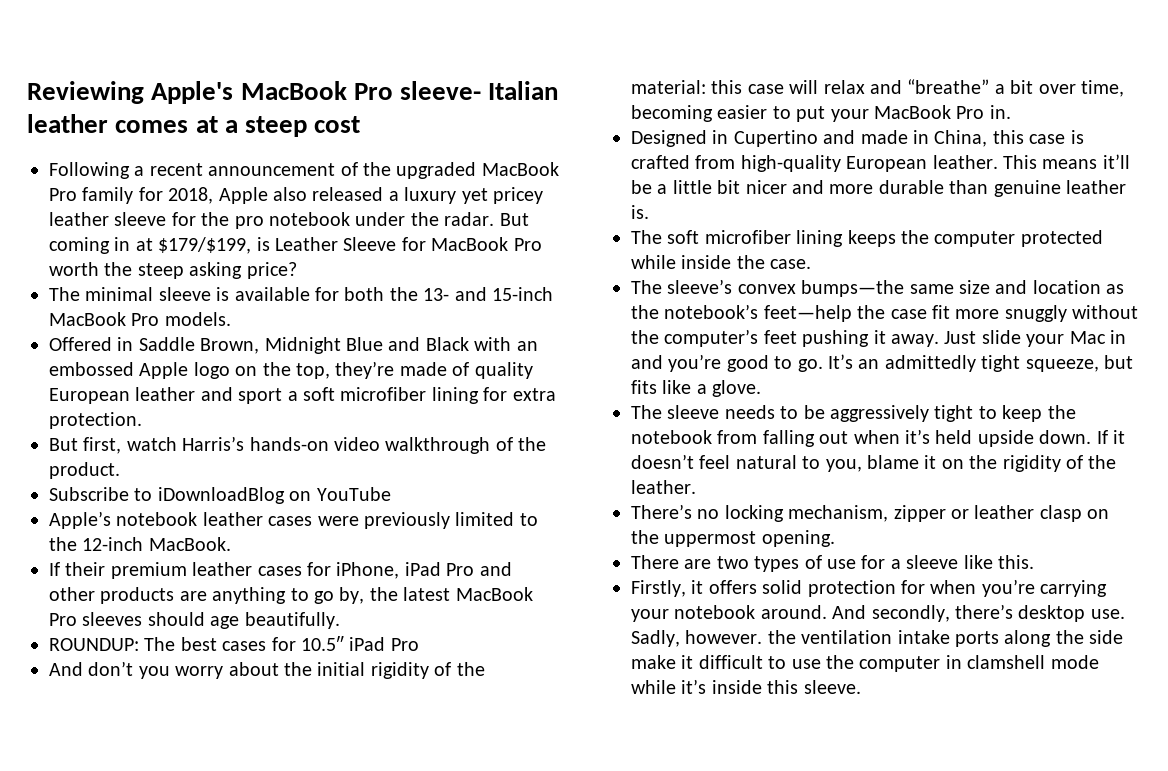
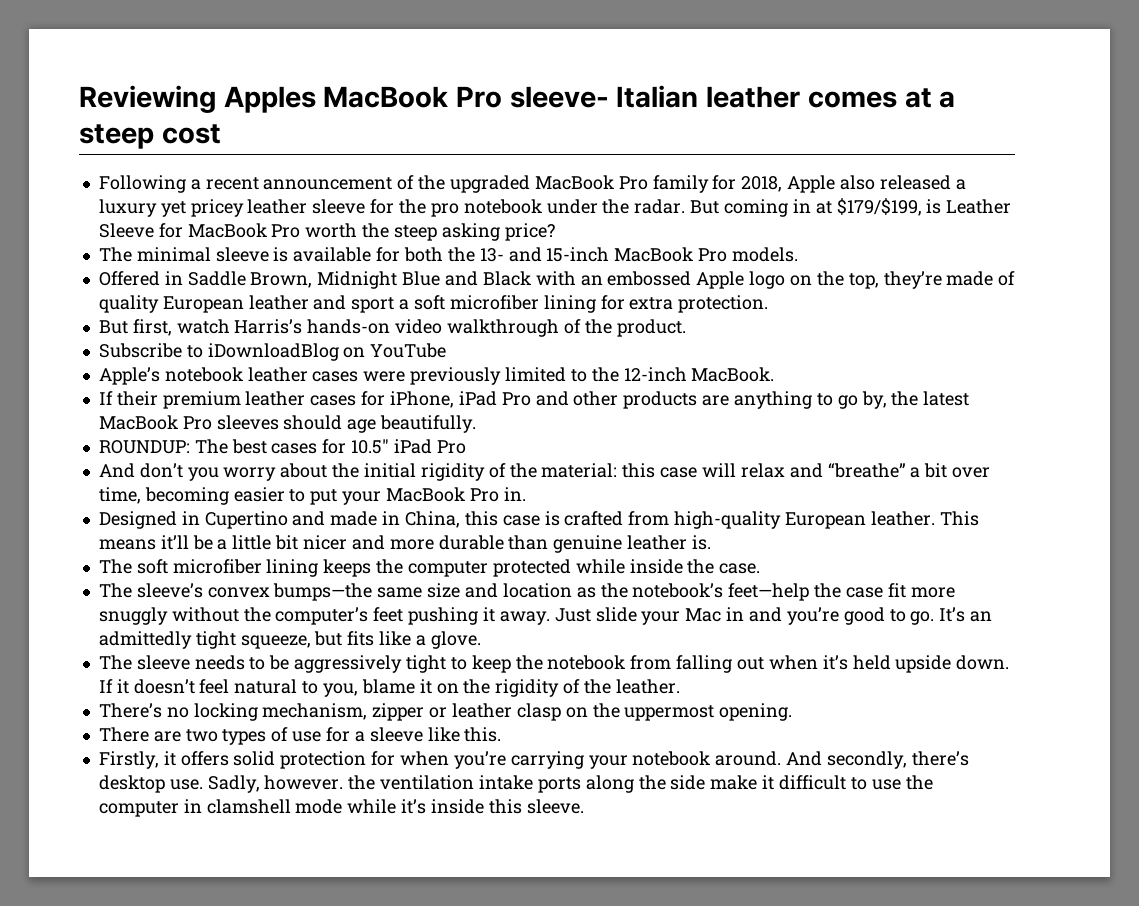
- Reviewing Apple's MacBook Pro sleeve- Italian leather comes at a steep cost
+ Reviewing Apples MacBook Pro sleeve- Italian leather comes at a steep cost

